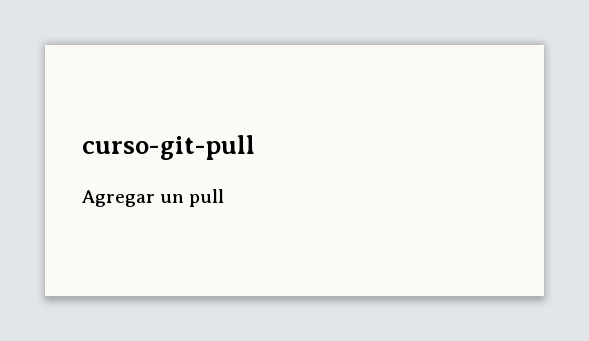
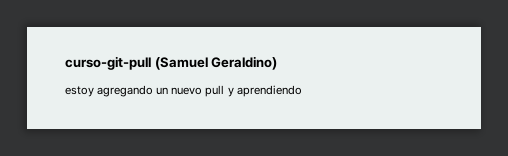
- curso-git-pull
- Agregar un pull
+ curso-git-pull (Samuel Geraldino)
+ estoy agregando un nuevo pull y aprendiendo

